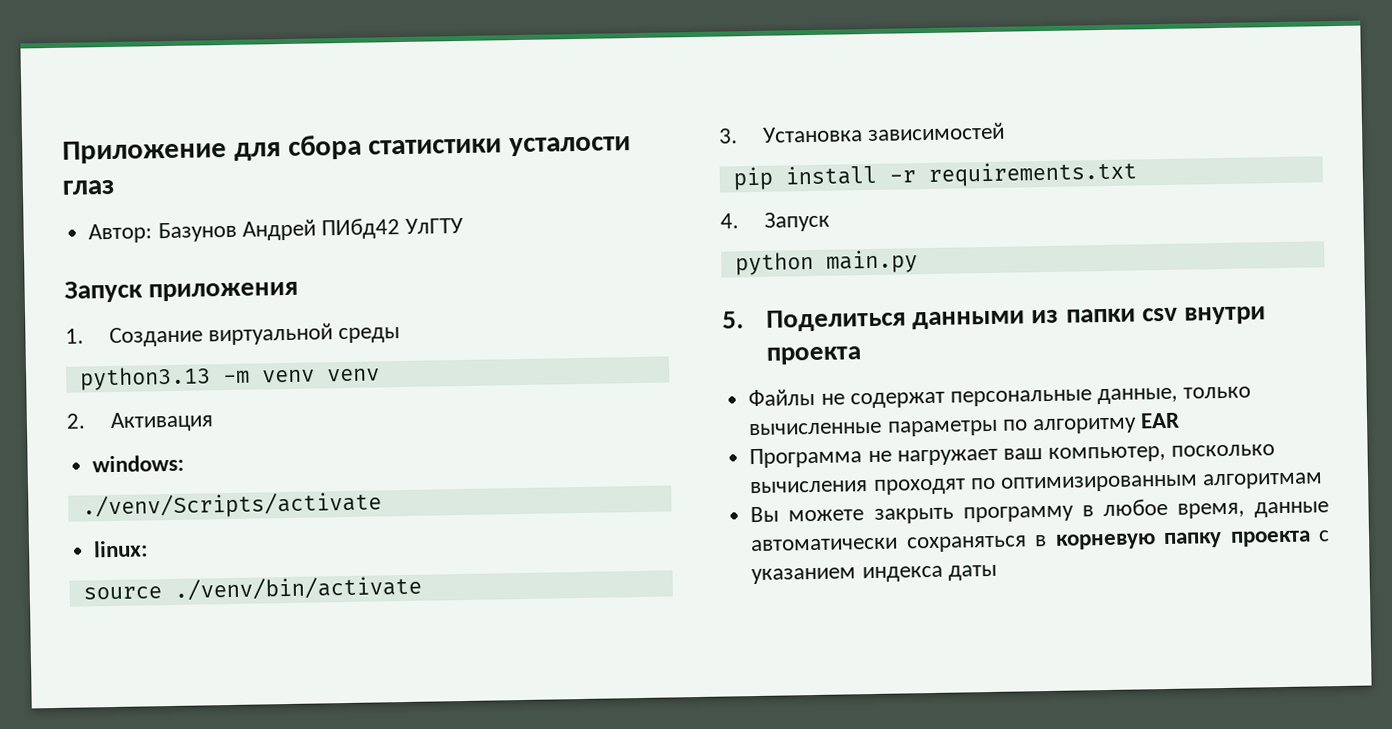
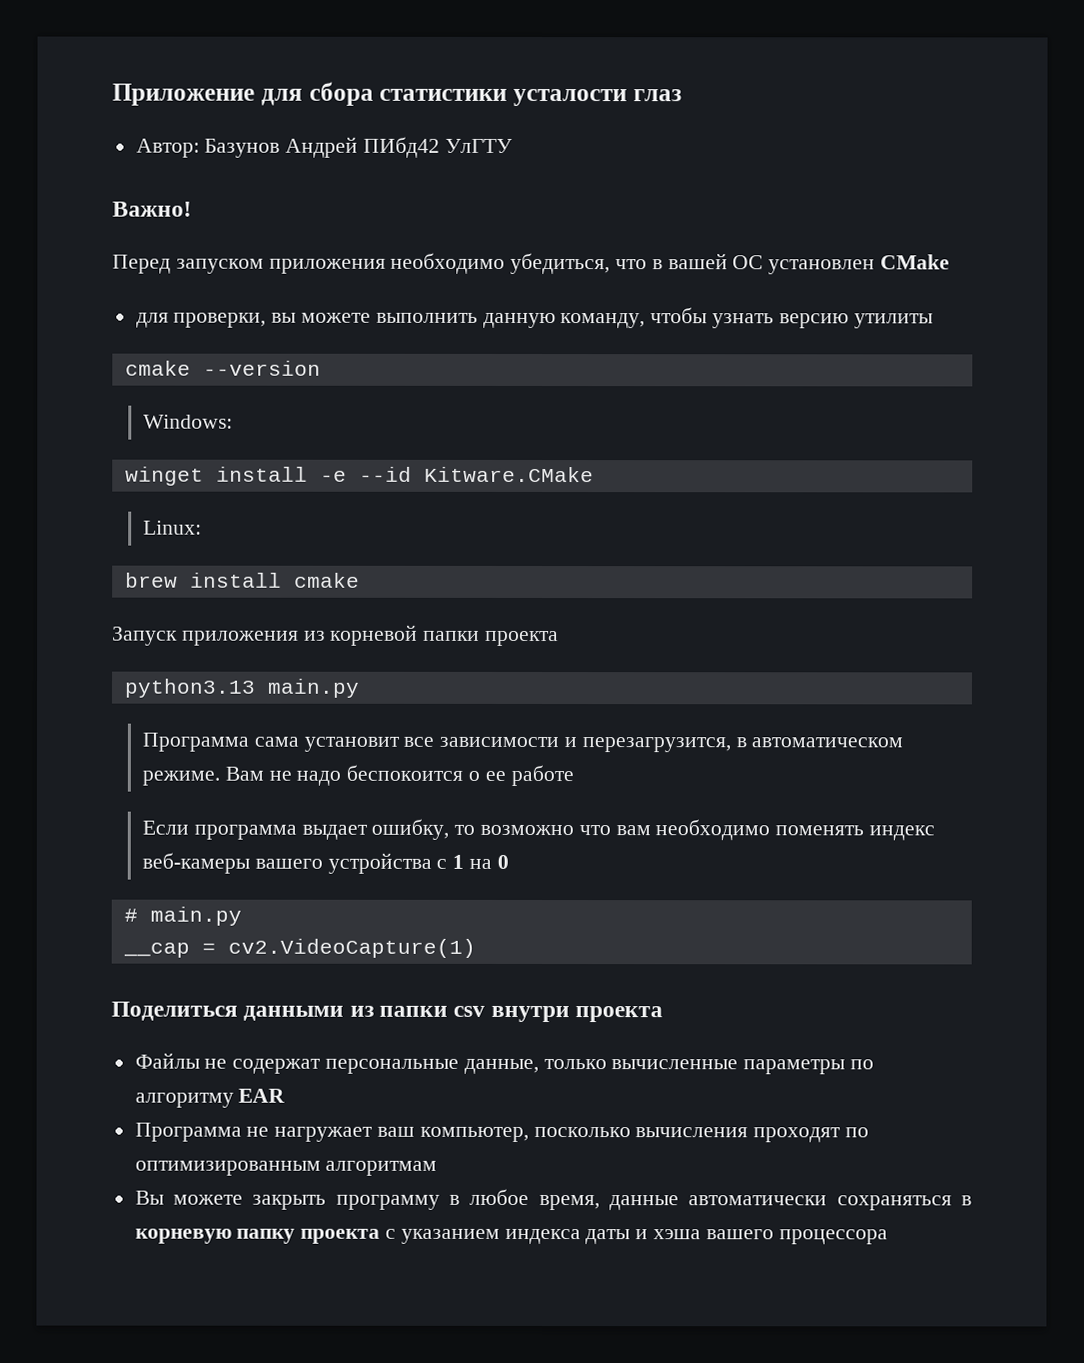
- Запуск приложения
- 1. Создание виртуальной среды
- python3.13 -m venv venv
- 2. Активация
- windows:
- ./venv/Scripts/activate
- linux:
- source ./venv/bin/activate
- 3. Установка зависимостей
- pip install -r requirements.txt
- 4. Запуск
- python main.py
- 5. Поделиться данными из папки csv внутри проекта
+ Важно!
+ Перед запуском приложения необходимо убедиться, что в вашей ОС установлен CMake
+ для проверки, вы можете выполнить данную команду, чтобы узнать версию утилиты
+ cmake --version
+ Windows:
+ winget install -e --id Kitware.CMake
+ Linux:
+ brew install cmake
+ Запуск приложения из корневой папки проекта
+ python3.13 main.py
+ Программа сама установит все зависимости и перезагрузится, в автоматическом режиме. Вам не надо беспокоится о ее работе
+ Если программа выдает ошибку, то возможно что вам необходимо поменять индекс веб-камеры вашего устройства с 1 на 0
+ # main.py
+ __cap = cv2.VideoCapture(1)
+ Поделиться данными из папки csv внутри проекта
- Вы можете закрыть программу в любое время, данные автоматически сохраняться в корневую папку проекта с указанием индекса даты
+ Вы можете закрыть программу в любое время, данные автоматически сохраняться в корневую папку проекта с указанием индекса даты и хэша вашего процессора

